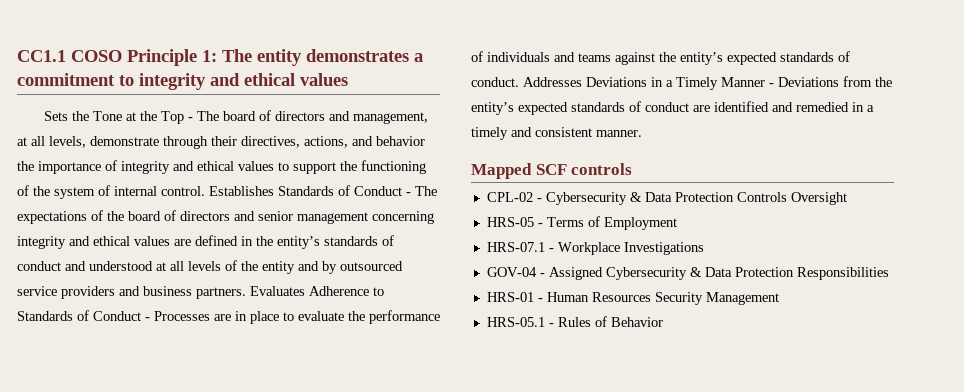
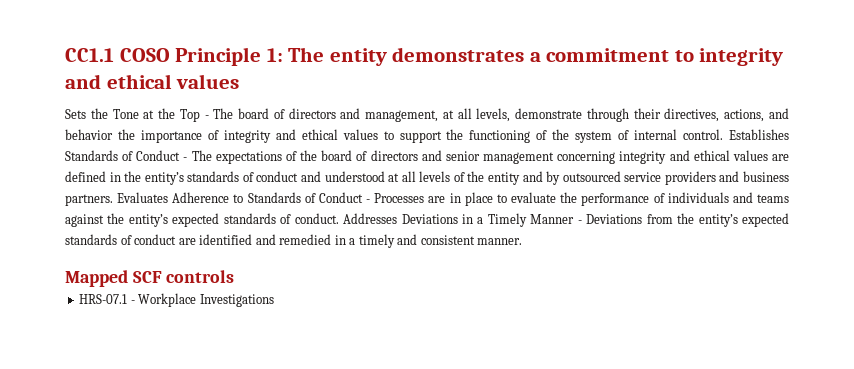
- CPL-02 - Cybersecurity & Data Protection Controls Oversight
- HRS-05 - Terms of Employment
  HRS-07.1 - Workplace Investigations
- GOV-04 - Assigned Cybersecurity & Data Protection Responsibilities
- HRS-01 - Human Resources Security Management
- HRS-05.1 - Rules of Behavior

